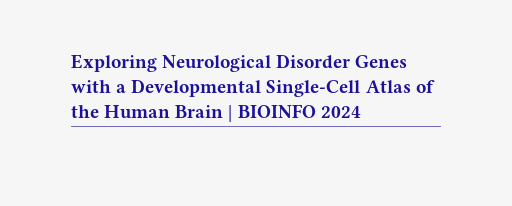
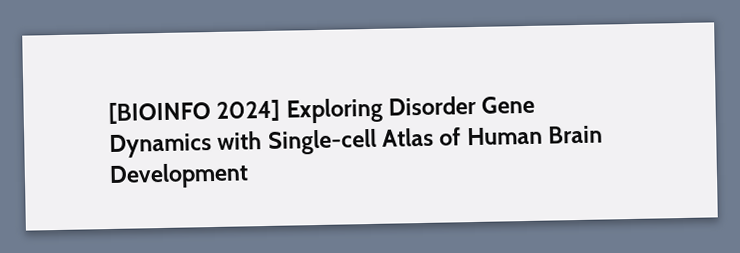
- Exploring Neurological Disorder Genes with a Developmental Single-Cell Atlas of the Human Brain | BIOINFO 2024
+ [BIOINFO 2024] Exploring Disorder Gene Dynamics with Single-cell Atlas of Human Brain Development

